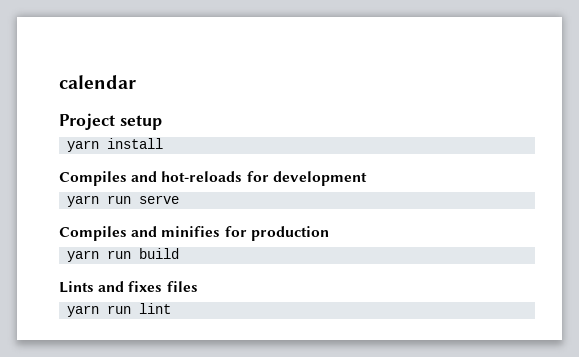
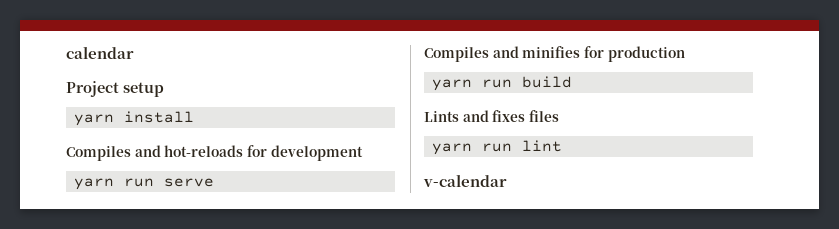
+ v-calendar

